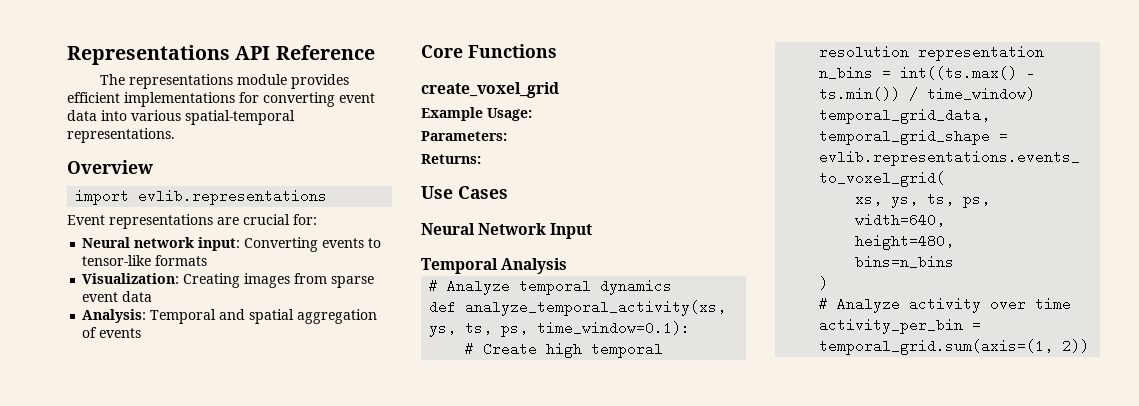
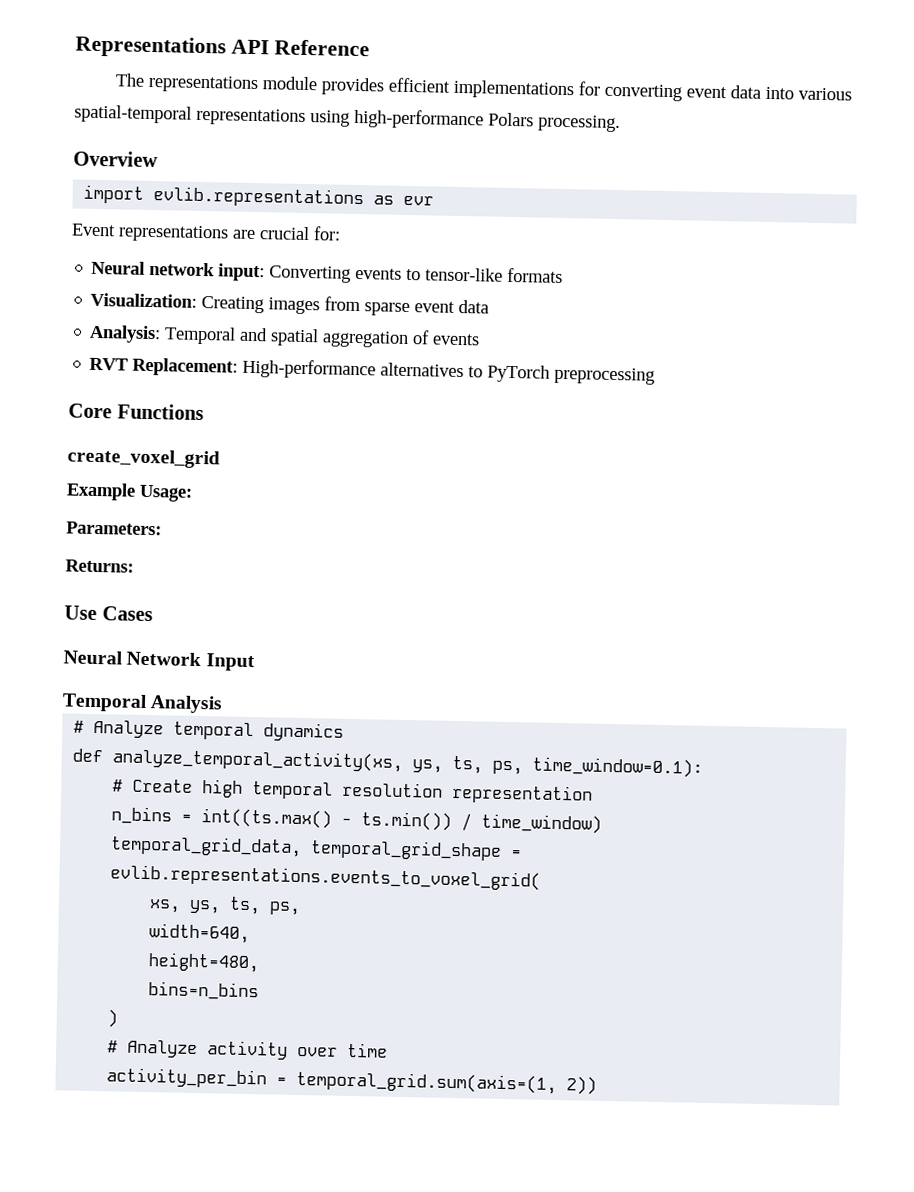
- The representations module provides efficient implementations for converting event data into various spatial-temporal representations.
+ The representations module provides efficient implementations for converting event data into various spatial-temporal representations using high-performance Polars processing.
- import evlib.representations
+ import evlib.representations as evr
+ RVT Replacement: High-performance alternatives to PyTorch preprocessing

